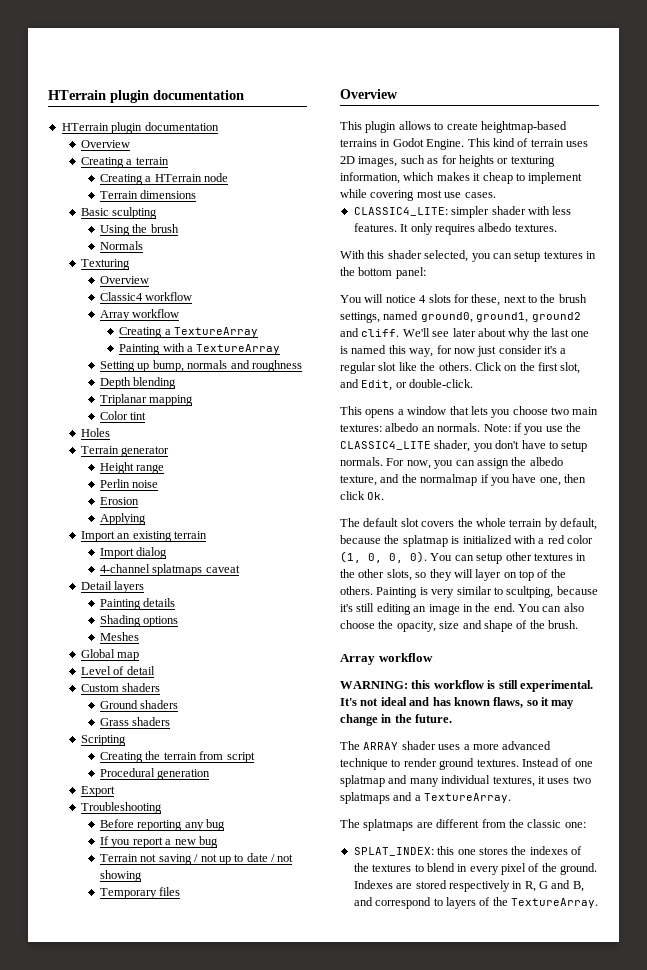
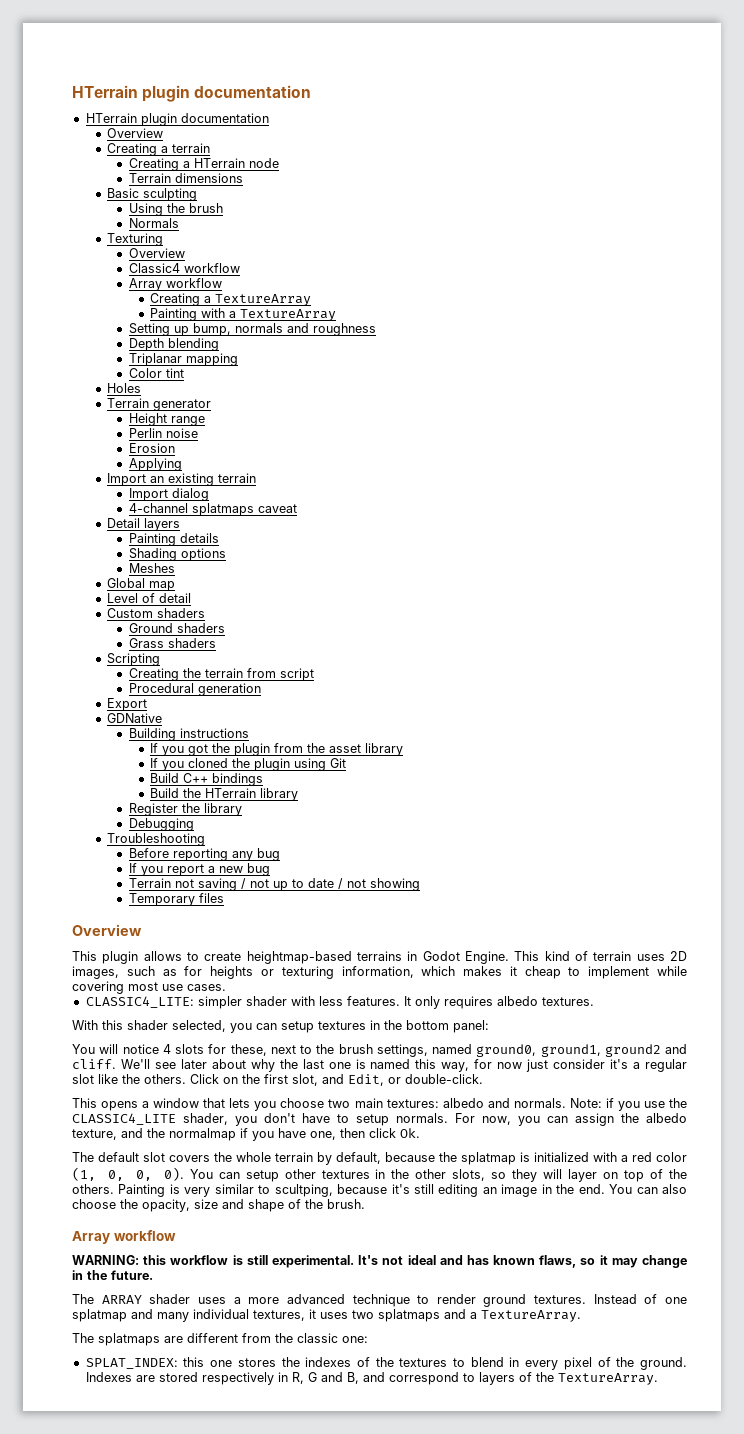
+ GDNative
+ Building instructions
+ If you got the plugin from the asset library
+ If you cloned the plugin using Git
+ Build C++ bindings
+ Build the HTerrain library
+ Register the library
+ Debugging
- This opens a window that lets you choose two main textures: albedo an normals.
+ This opens a window that lets you choose two main textures: albedo and normals.

